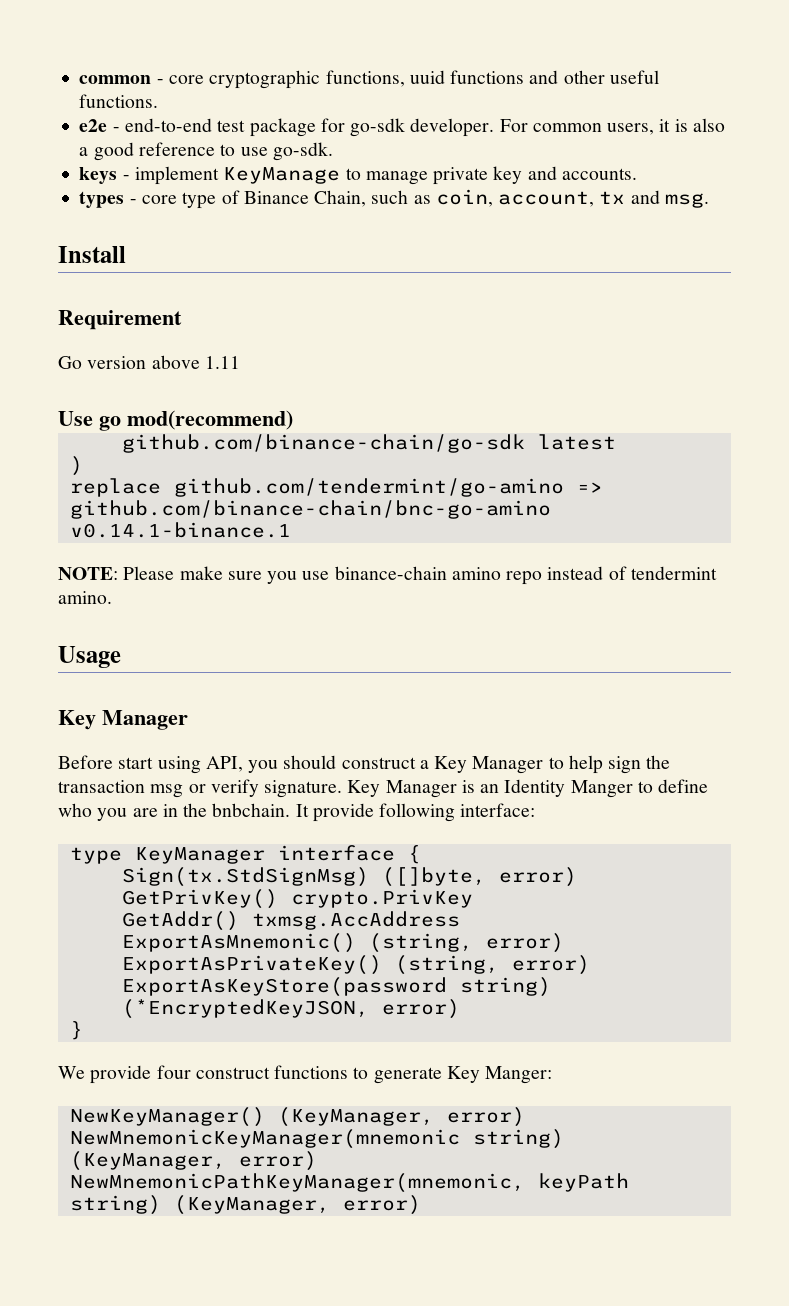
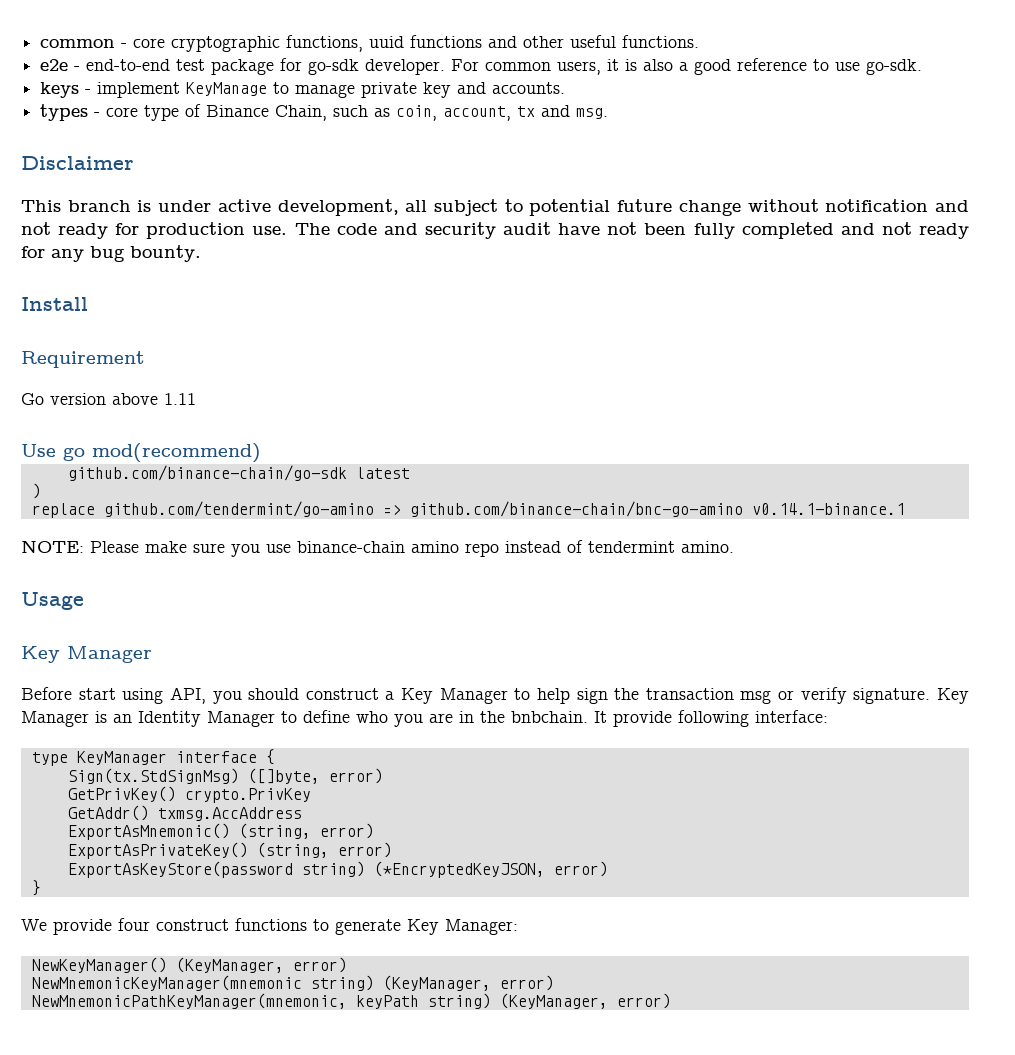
+ Disclaimer
+ This branch is under active development, all subject to potential future change without notification and not ready for production use. The code and security audit have not been fully completed and not ready for any bug bounty.
- Key Manager is an Identity Manger to define who you are in the bnbchain.
+ Key Manager is an Identity Manager to define who you are in the bnbchain.
- We provide four construct functions to generate Key Manger:
+ We provide four construct functions to generate Key Manager:

